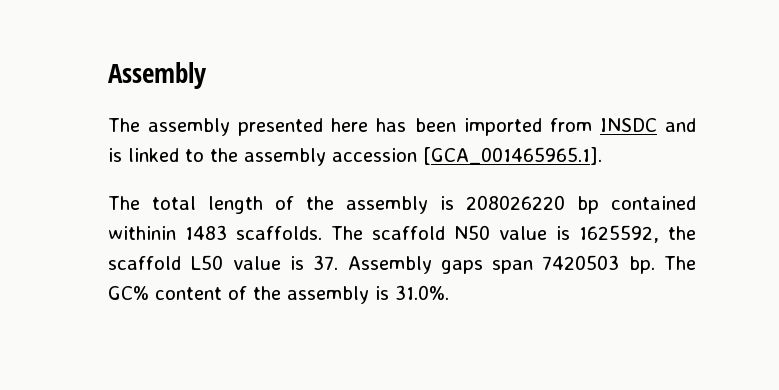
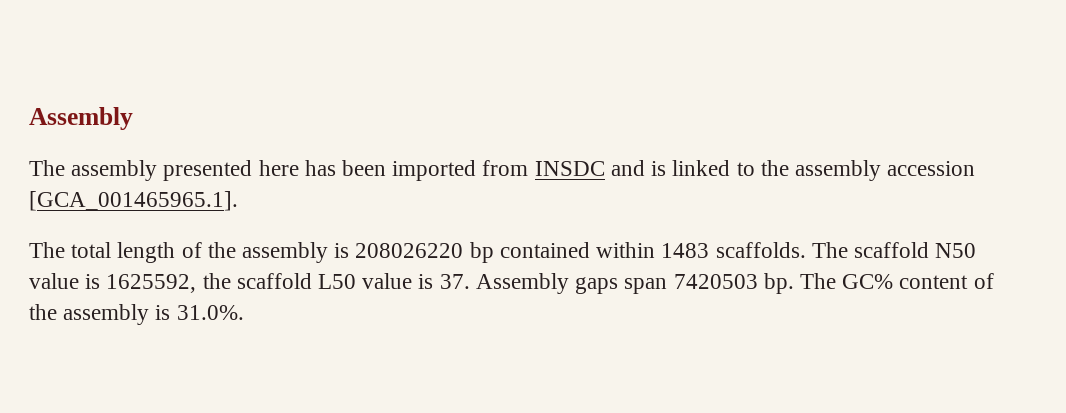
- The total length of the assembly is 208026220 bp contained withinin 1483 scaffolds.
+ The total length of the assembly is 208026220 bp contained within 1483 scaffolds.

